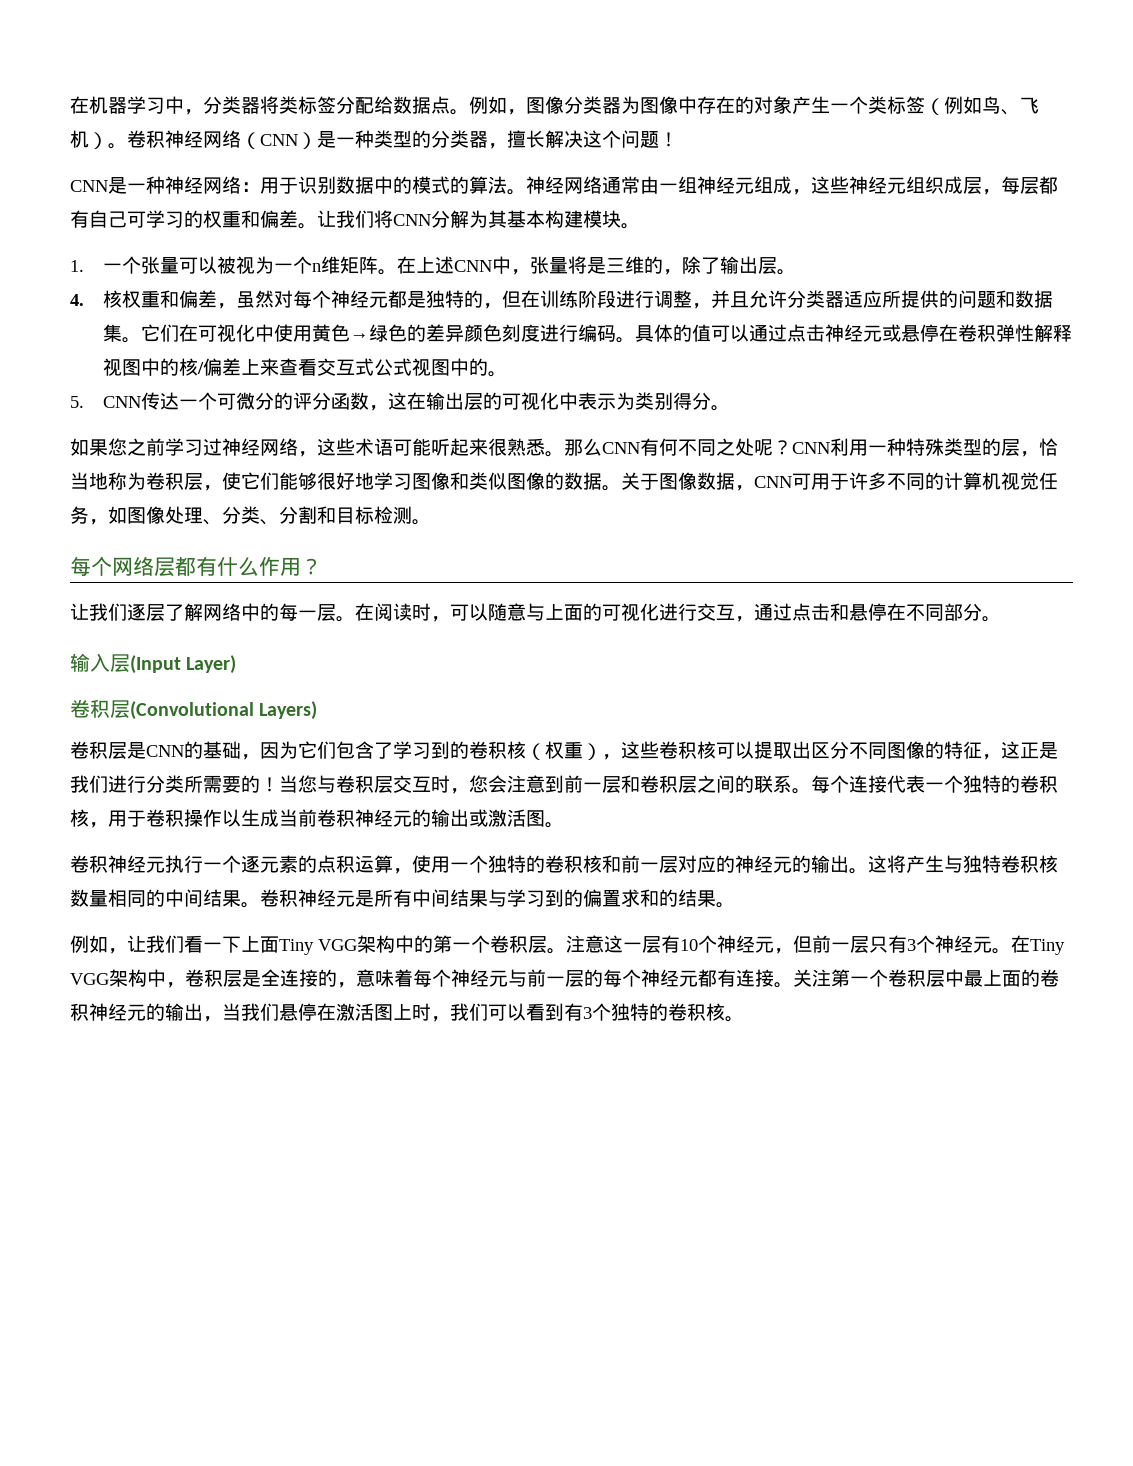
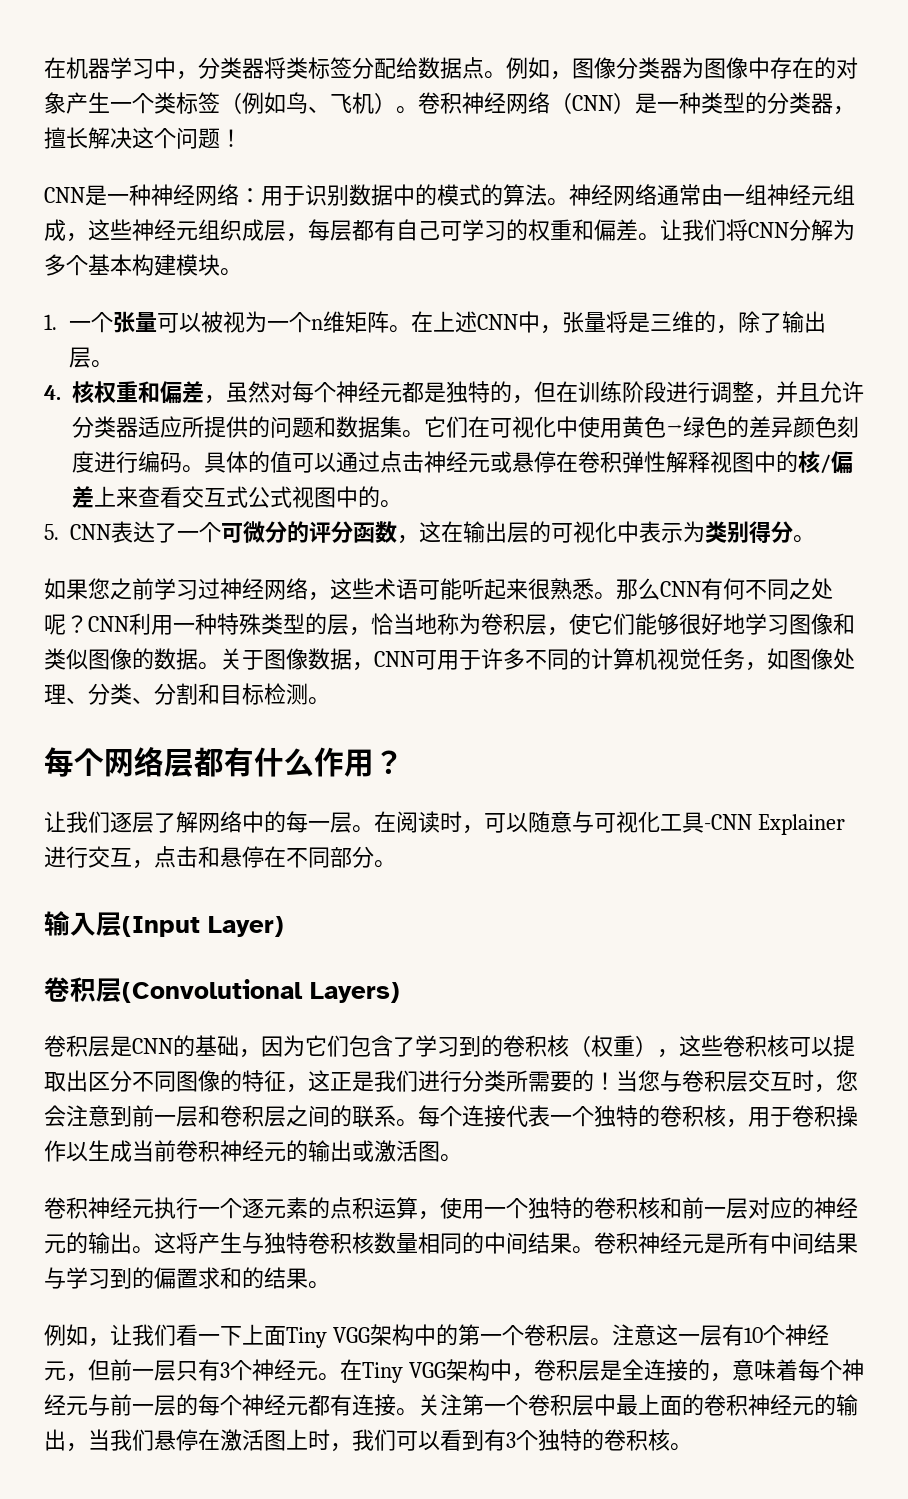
- 让我们将CNN分解为其基本构建模块。
+ 让我们将CNN分解为多个基本构建模块。
- 5. CNN传达一个可微分的评分函数，这在输出层的可视化中表示为类别得分。
+ 5. CNN表达了一个可微分的评分函数，这在输出层的可视化中表示为类别得分。
- 在阅读时，可以随意与上面的可视化进行交互，通过点击和悬停在不同部分。
+ 在阅读时，可以随意与可视化工具-CNN Explainer进行交互，点击和悬停在不同部分。

